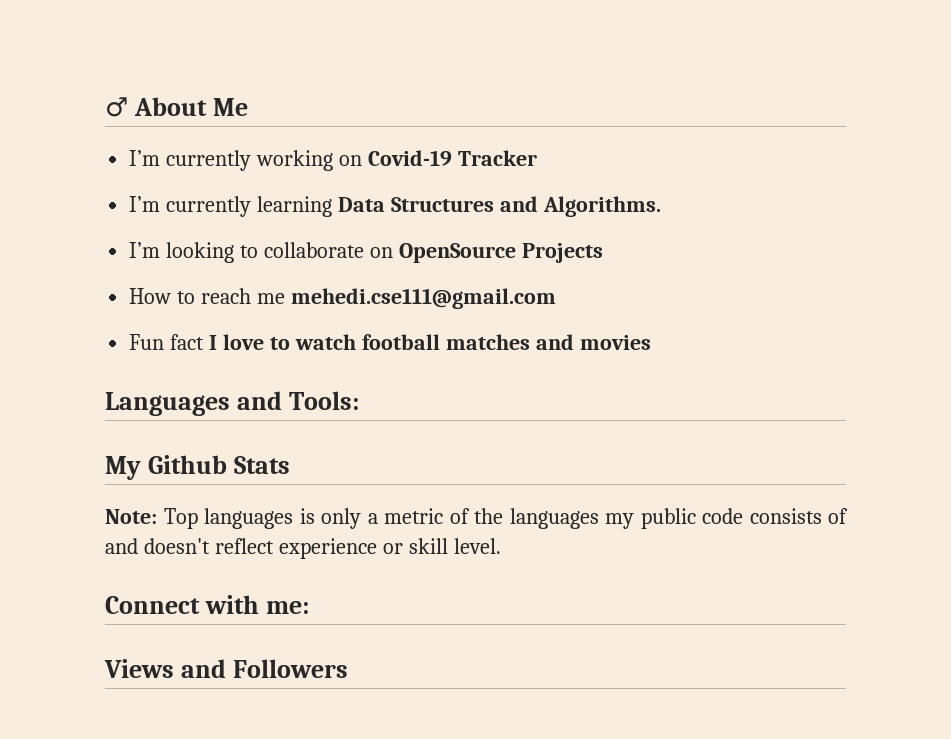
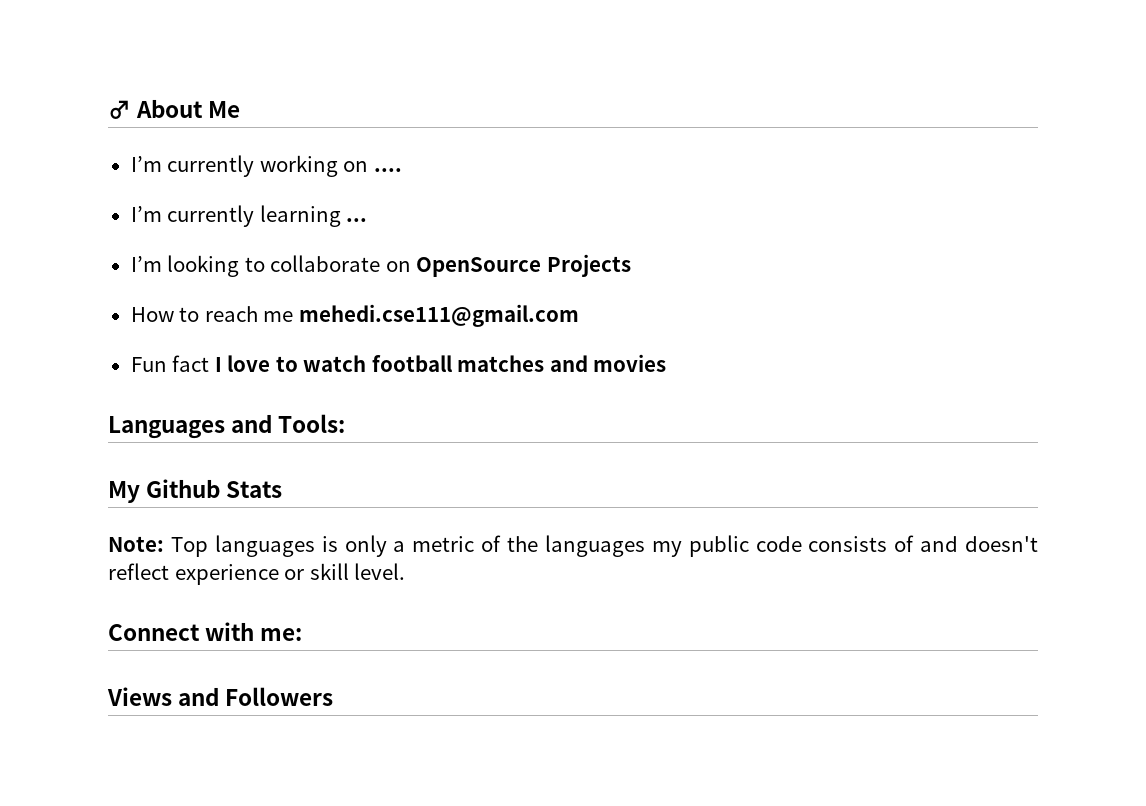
- I’m currently working on Covid-19 Tracker
+ I’m currently working on ....
- I’m currently learning Data Structures and Algorithms.
+ I’m currently learning ...

